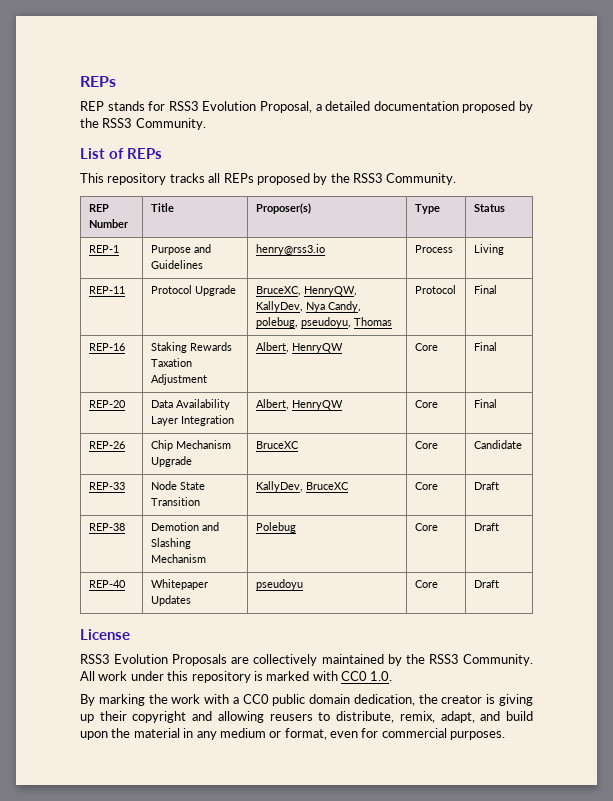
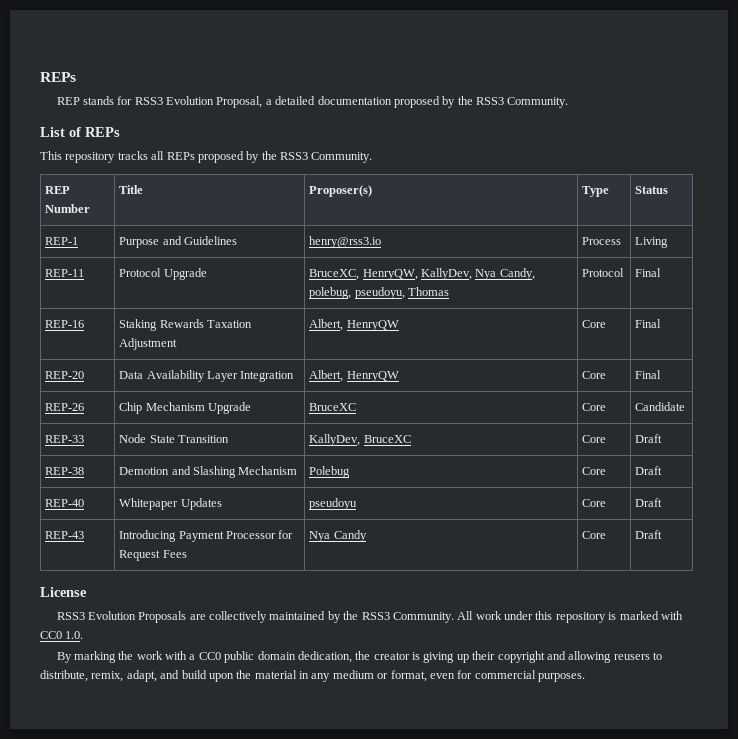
+ REP-43 | Introducing Payment Processor for Request Fees | Nya Candy | Core | Draft

